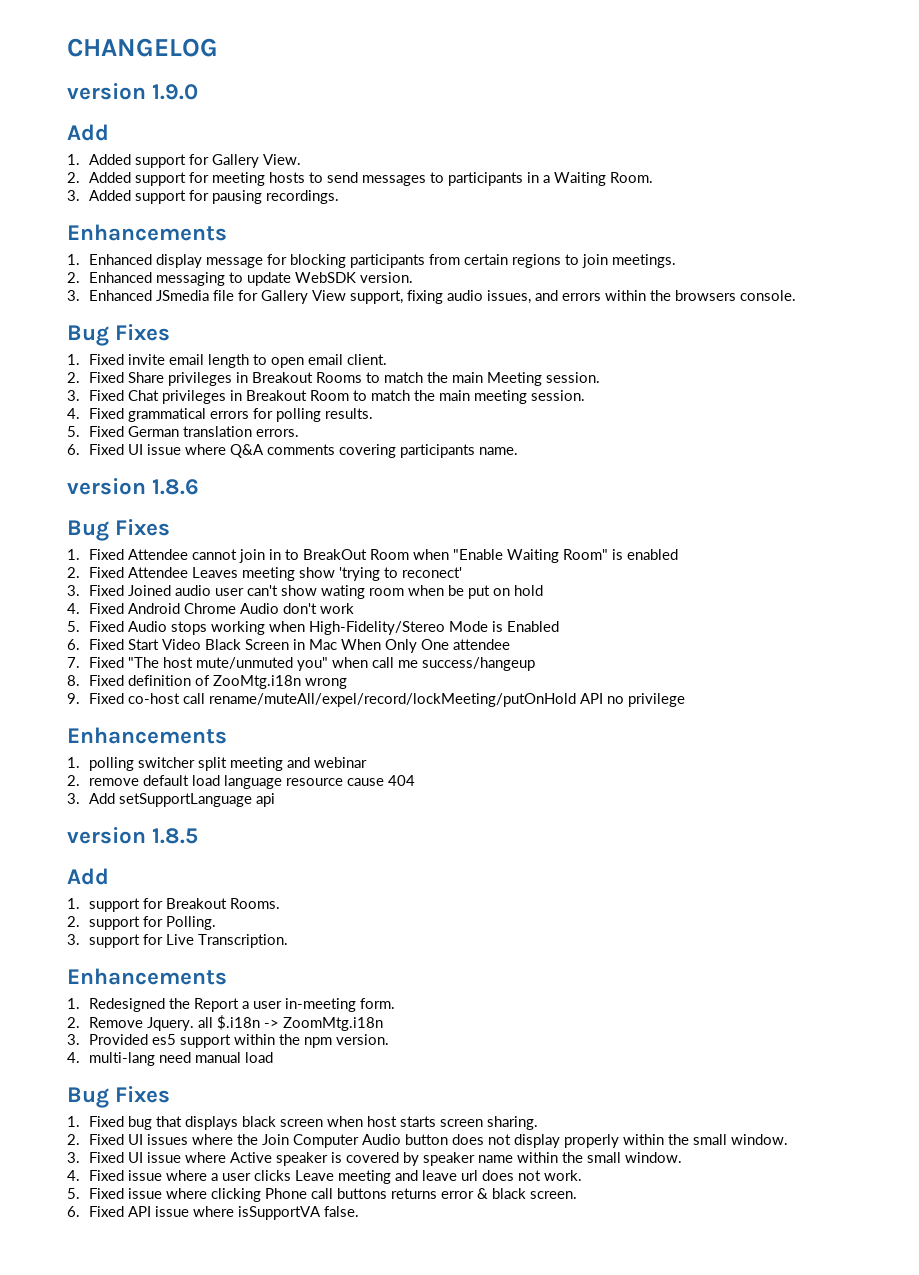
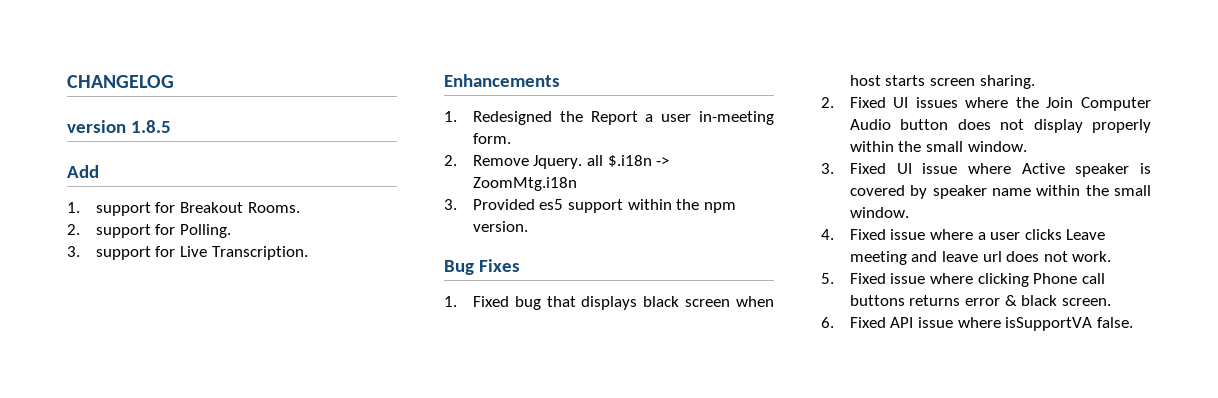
- version 1.9.0
- Add
- 1. Added support for Gallery View.
- 2. Added support for meeting hosts to send messages to participants in a Waiting Room.
- 3. Added support for pausing recordings.
- Enhancements
- 1. Enhanced display message for blocking participants from certain regions to join meetings.
- 2. Enhanced messaging to update WebSDK version.
- 3. Enhanced JSmedia file for Gallery View support, fixing audio issues, and errors within the browsers console.
- Bug Fixes
- 1. Fixed invite email length to open email client.
- 2. Fixed Share privileges in Breakout Rooms to match the main Meeting session.
- 3. Fixed Chat privileges in Breakout Room to match the main meeting session.
- 4. Fixed grammatical errors for polling results.
- 5. Fixed German translation errors.
- 6. Fixed UI issue where Q&A comments covering participants name.
- version 1.8.6
- Bug Fixes
- 1. Fixed Attendee cannot join in to BreakOut Room when "Enable Waiting Room" is enabled
- 2. Fixed Attendee Leaves meeting show 'trying to reconect'
- 3. Fixed Joined audio user can't show wating room when be put on hold
- 4. Fixed Android Chrome Audio don't work
- 5. Fixed Audio stops working when High-Fidelity/Stereo Mode is Enabled
- 6. Fixed Start Video Black Screen in Mac When Only One attendee
- 7. Fixed "The host mute/unmuted you" when call me success/hangeup
- 8. Fixed definition of ZooMtg.i18n wrong
- 9. Fixed co-host call rename/muteAll/expel/record/lockMeeting/putOnHold API no privilege
- Enhancements
- 1. polling switcher split meeting and webinar
- 2. remove default load language resource cause 404
- 3. Add setSupportLanguage api
- 4. multi-lang need manual load

